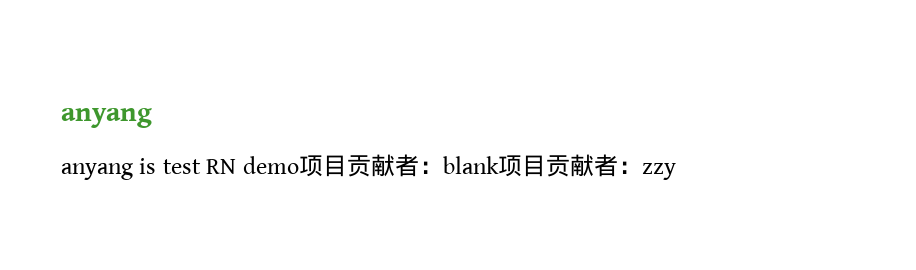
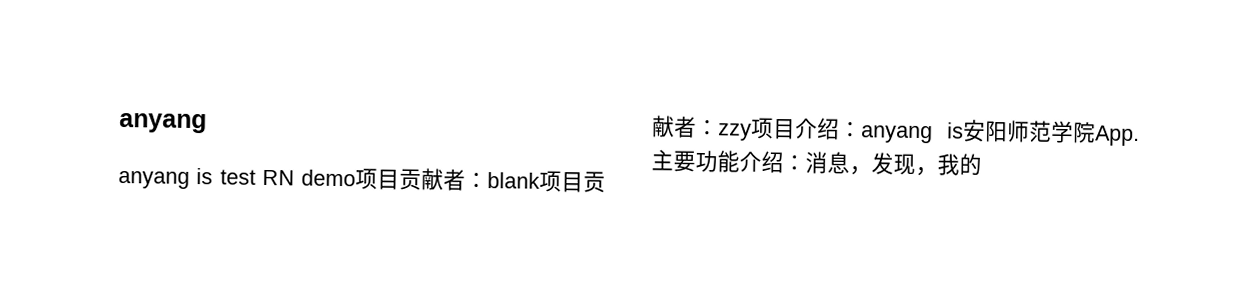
- anyang is test RN demo项目贡献者：blank项目贡献者：zzy
+ anyang is test RN demo项目贡献者：blank项目贡献者：zzy项目介绍：anyang is安阳师范学院App.主要功能介绍：消息，发现，我的

